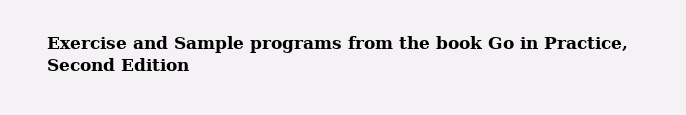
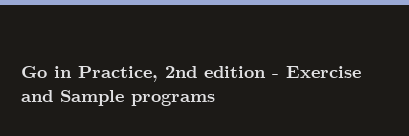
- Exercise and Sample programs from the book Go in Practice, Second Edition
+ Go in Practice, 2nd edition - Exercise and Sample programs

